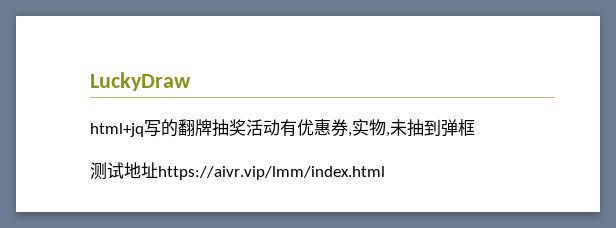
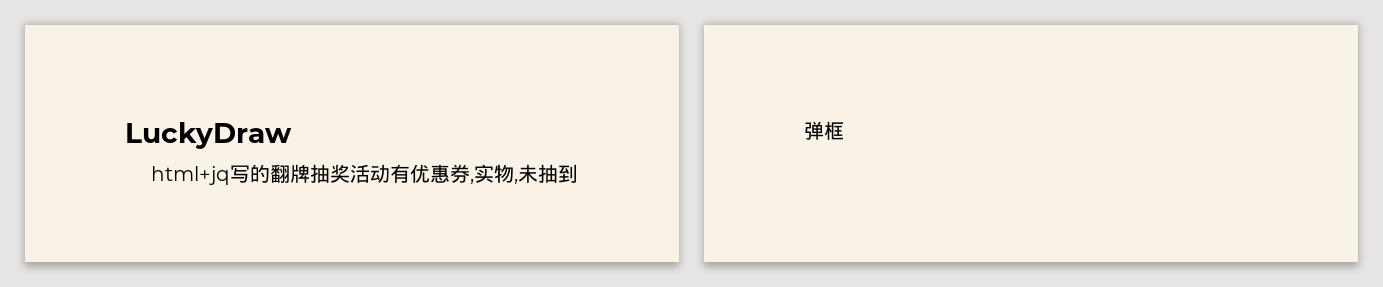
- 测试地址https://aivr.vip/lmm/index.html

